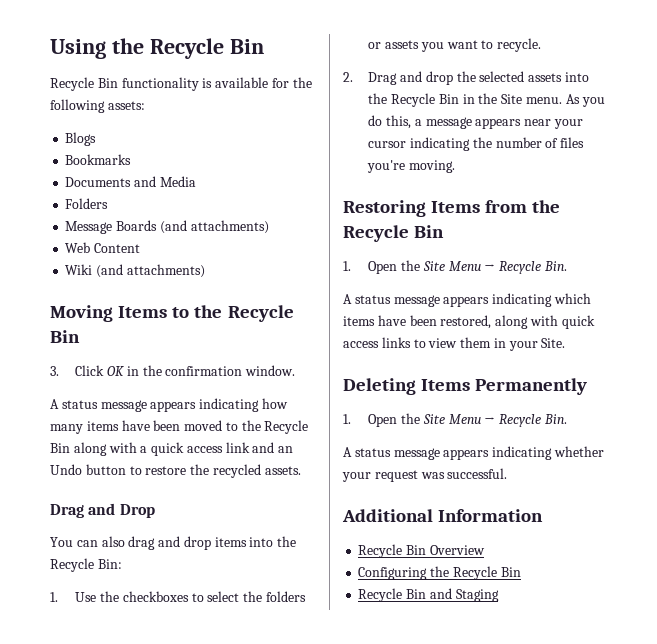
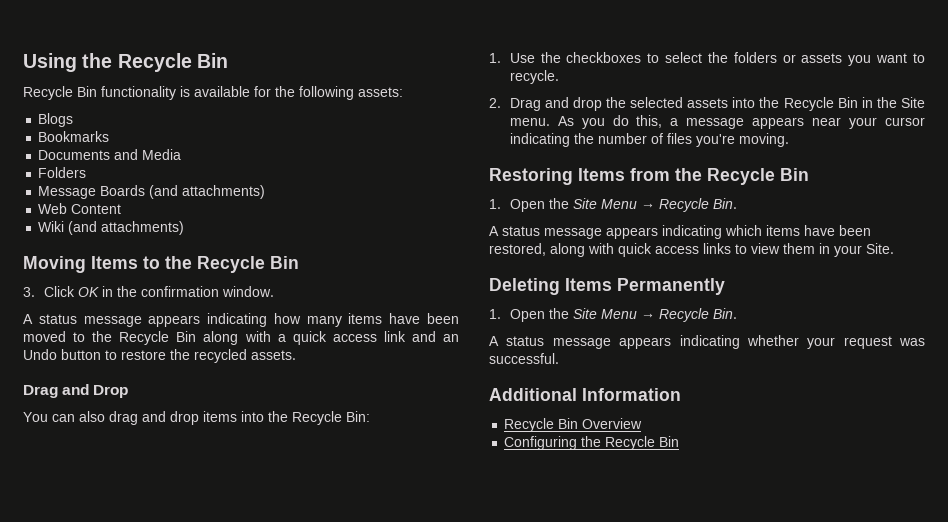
- Recycle Bin and Staging

